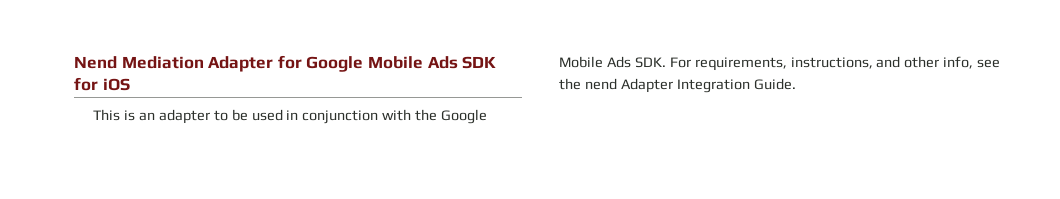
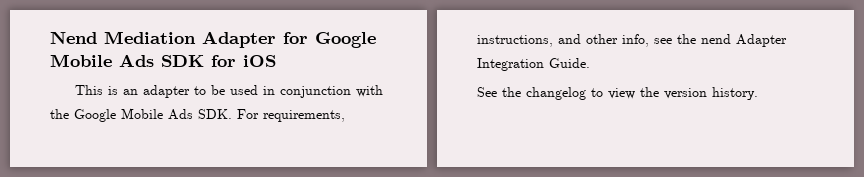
+ See the changelog to view the version history.

